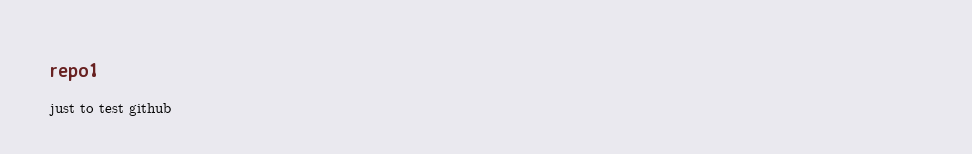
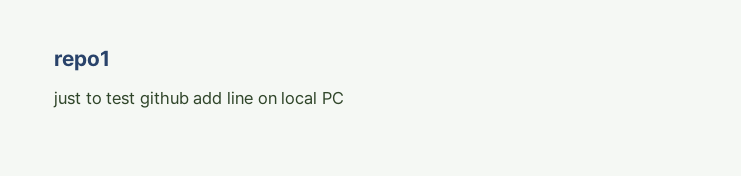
- just to test github
+ just to test github add line on local PC

